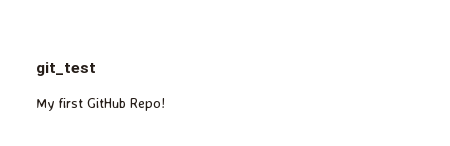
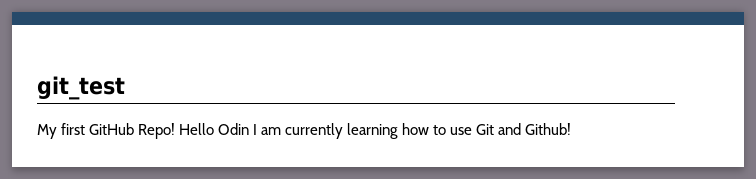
+ Hello Odin I am currently learning how to use Git and Github!

